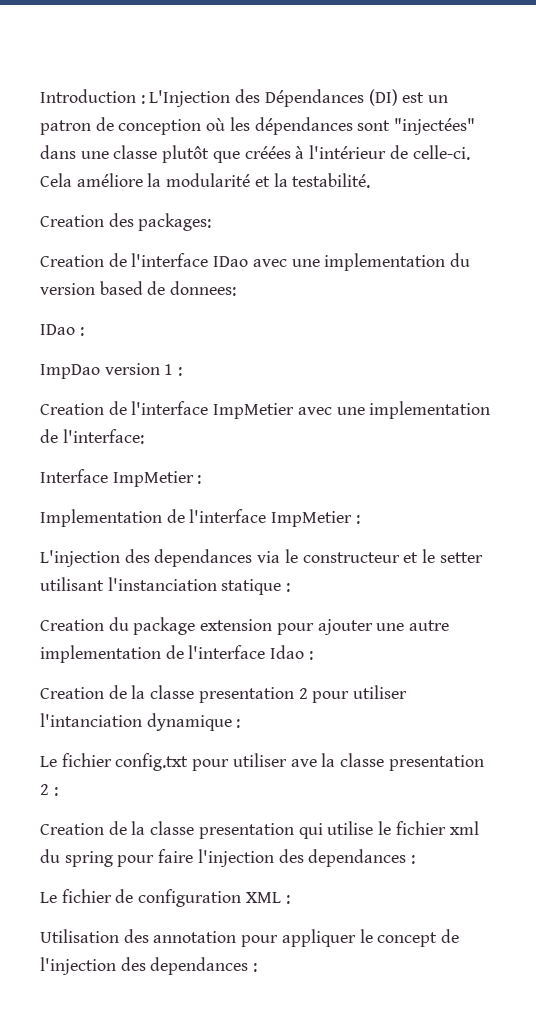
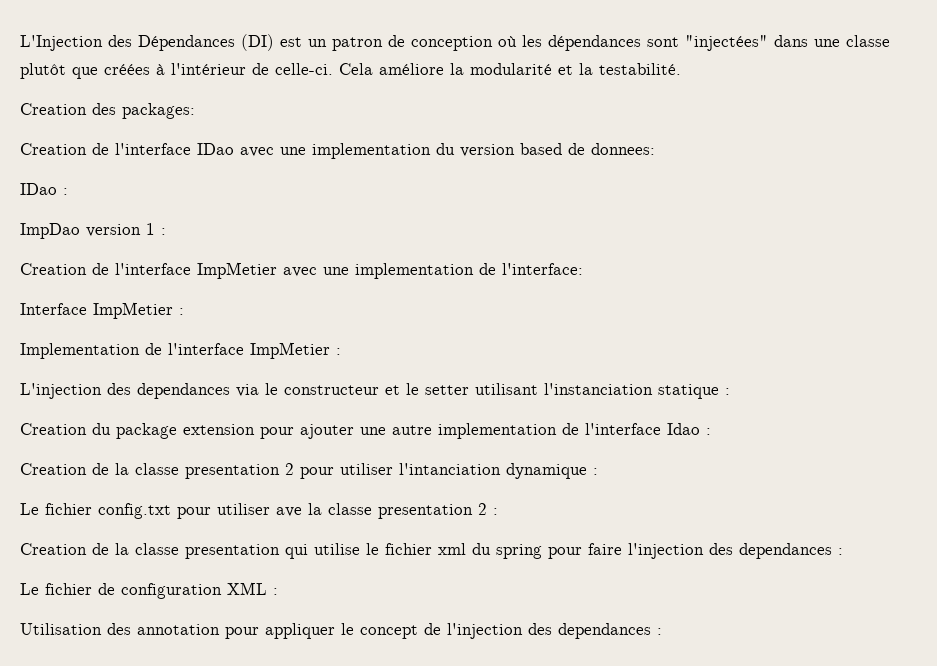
- Introduction : L'Injection des Dépendances (DI) est un patron de conception où les dépendances sont "injectées" dans une classe plutôt que créées à l'intérieur de celle-ci.
+ L'Injection des Dépendances (DI) est un patron de conception où les dépendances sont "injectées" dans une classe plutôt que créées à l'intérieur de celle-ci.

